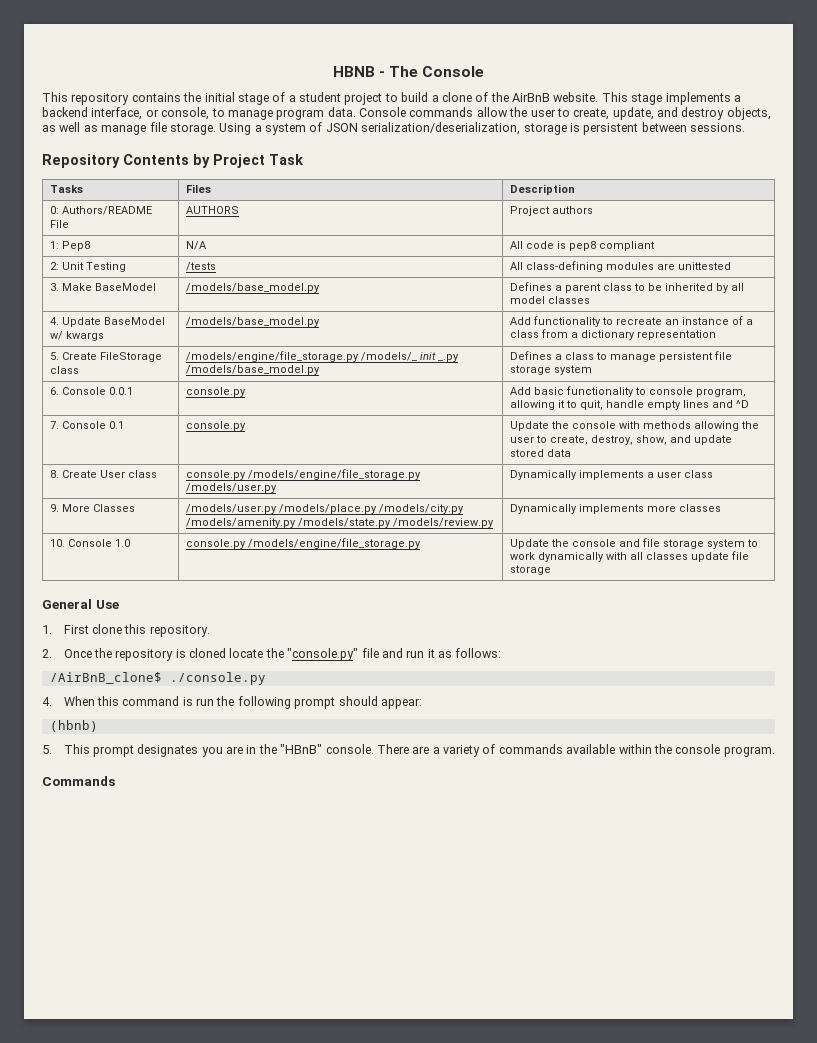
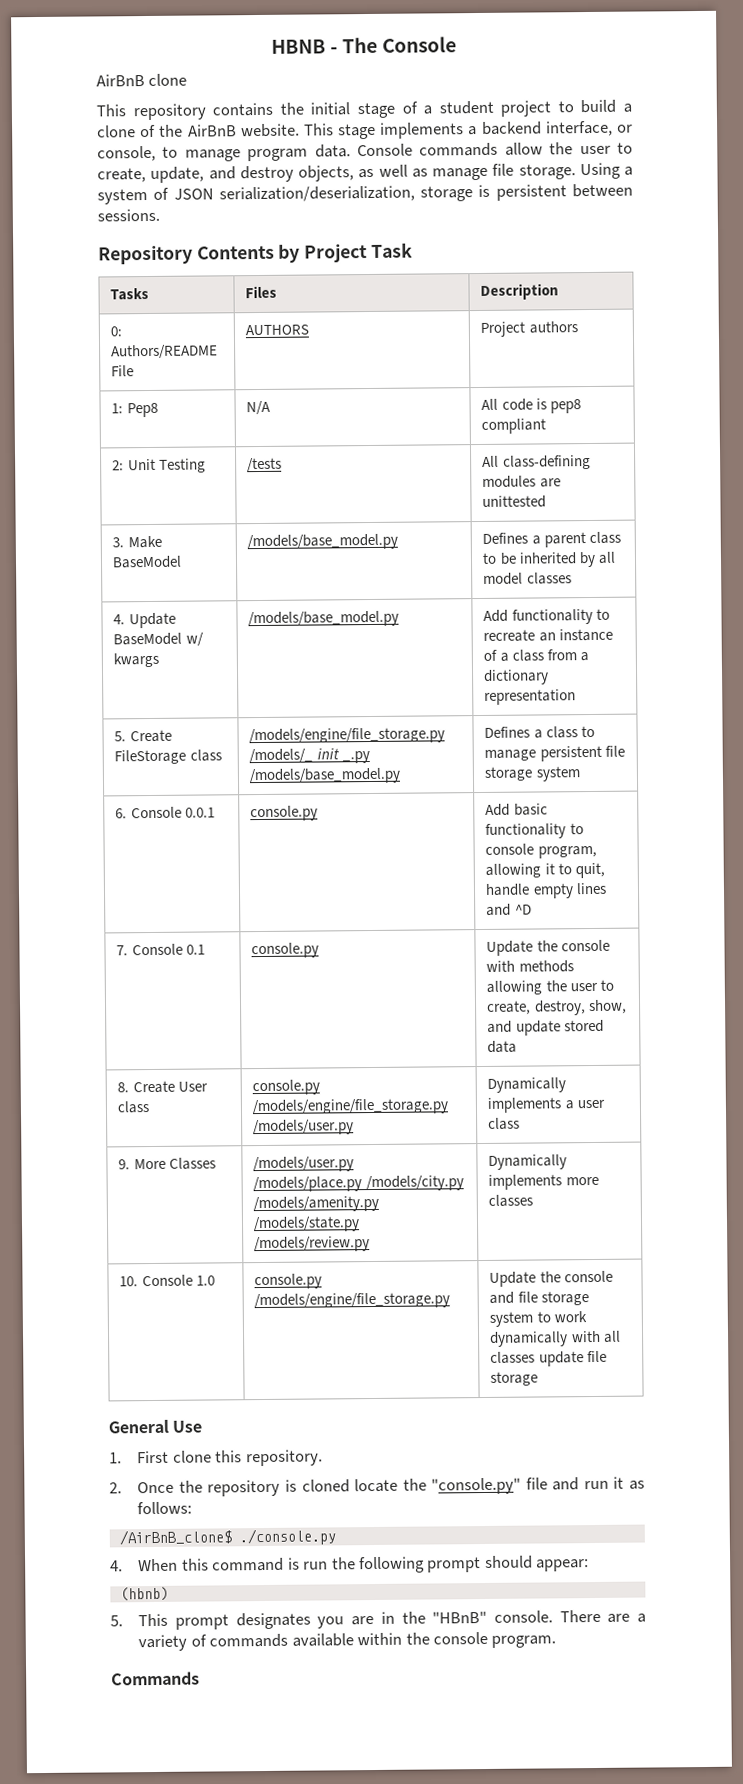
+ AirBnB clone

